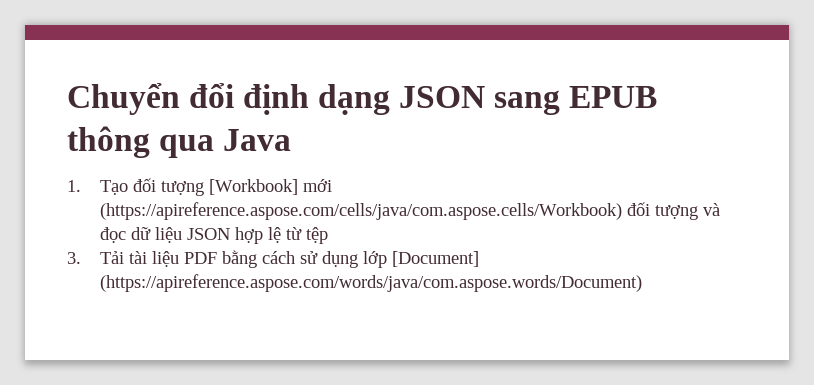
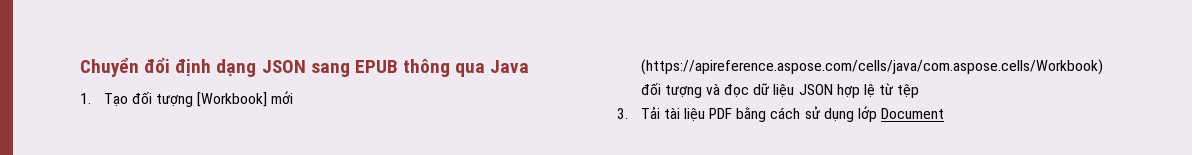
- 3. Tải tài liệu PDF bằng cách sử dụng lớp [Document] (https://apireference.aspose.com/words/java/com.aspose.words/Document)
+ 3. Tải tài liệu PDF bằng cách sử dụng lớp Document

